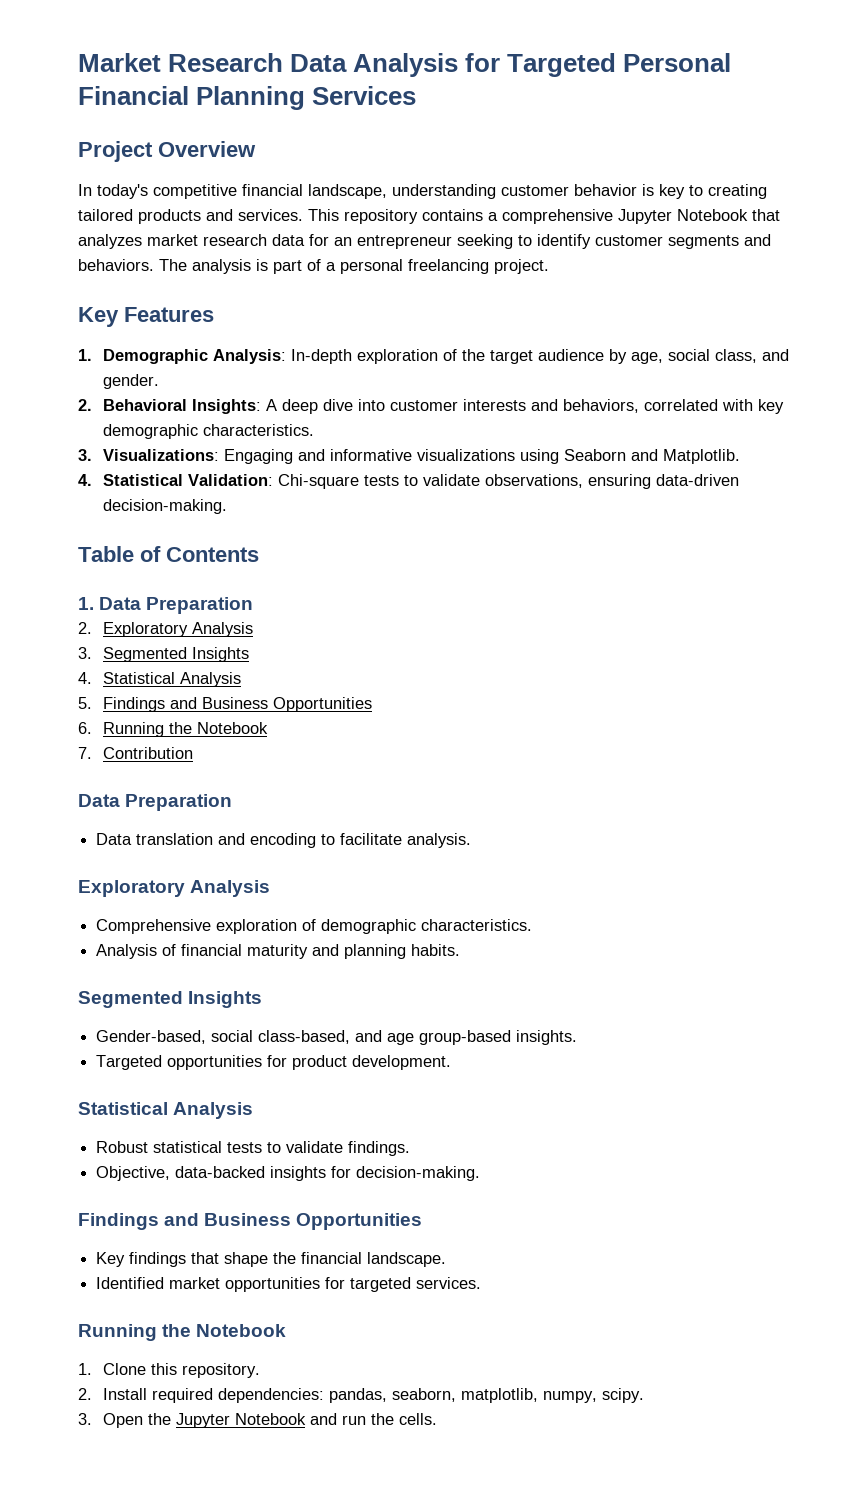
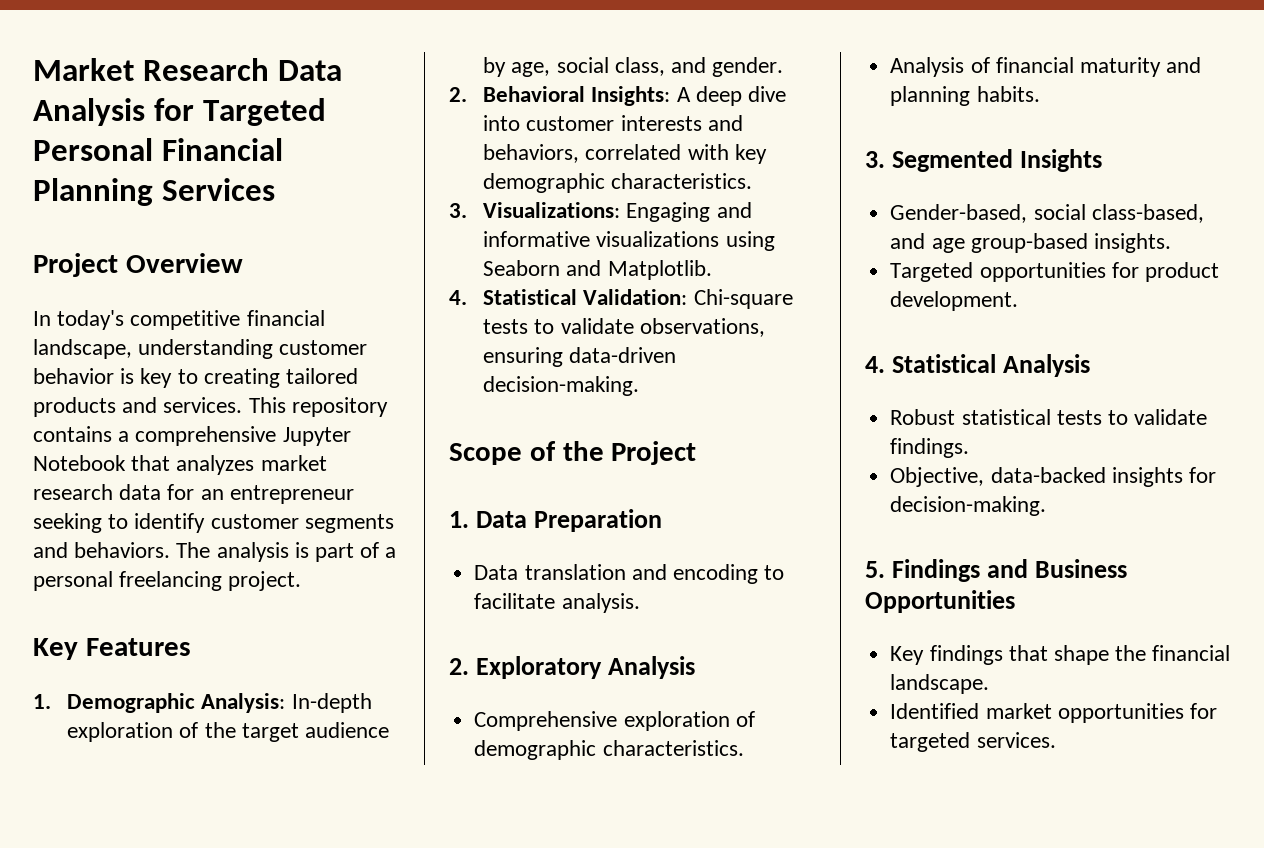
- Table of Contents
+ Scope of the Project
- 2. Exploratory Analysis
- 3. Segmented Insights
- 4. Statistical Analysis
- 5. Findings and Business Opportunities
- 6. Running the Notebook
- 7. Contribution
- Data Preparation
  Data translation and encoding to facilitate analysis.
- Exploratory Analysis
+ 2. Exploratory Analysis
  Analysis of financial maturity and planning habits.
- Segmented Insights
+ 3. Segmented Insights
  Targeted opportunities for product development.
- Statistical Analysis
+ 4. Statistical Analysis
  Objective, data-backed insights for decision-making.
- Findings and Business Opportunities
+ 5. Findings and Business Opportunities
  Identified market opportunities for targeted services.
- Running the Notebook
- 1. Clone this repository.
- 2. Install required dependencies: pandas, seaborn, matplotlib, numpy, scipy.
- 3. Open the Jupyter Notebook and run the cells.

